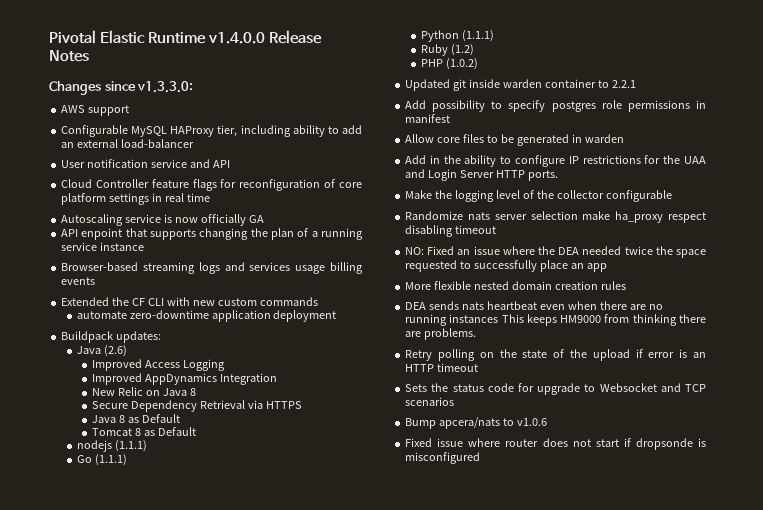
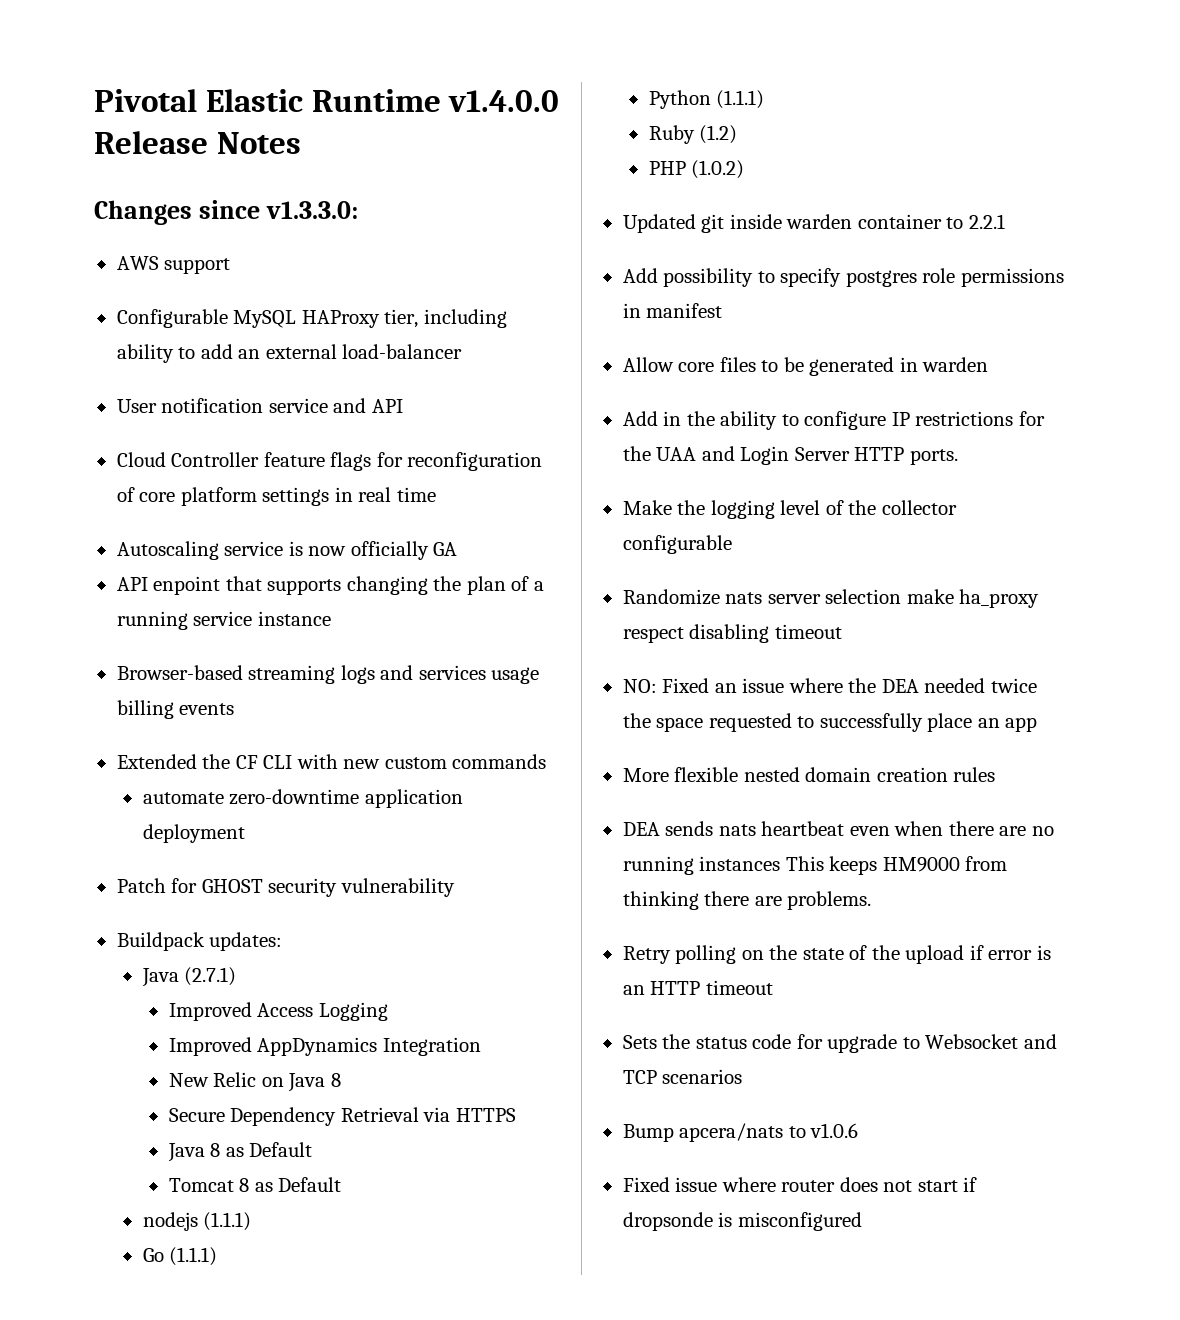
+ Patch for GHOST security vulnerability
- Java (2.6)
+ Java (2.7.1)

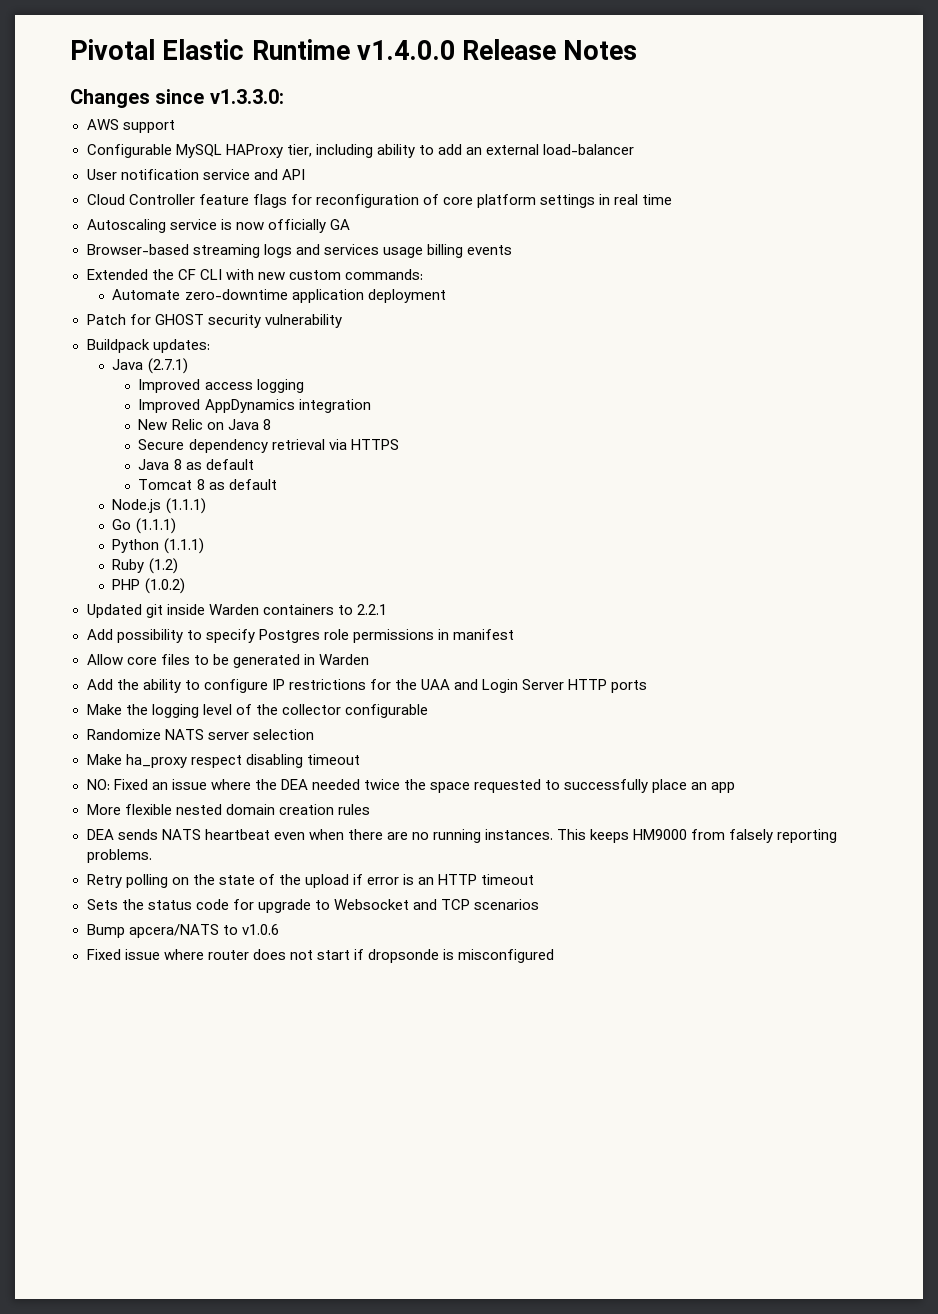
- API enpoint that supports changing the plan of a running service instance
- Extended the CF CLI with new custom commands
- automate zero-downtime application deployment
+ Extended the CF CLI with new custom commands:
+ Automate zero-downtime application deployment
- Improved Access Logging
+ Improved access logging
- Improved AppDynamics Integration
+ Improved AppDynamics integration
- Secure Dependency Retrieval via HTTPS
+ Secure dependency retrieval via HTTPS
- Java 8 as Default
+ Java 8 as default
- Tomcat 8 as Default
- nodejs (1.1.1)
+ Tomcat 8 as default
+ Node.js (1.1.1)
- Updated git inside warden container to 2.2.1
+ Updated git inside Warden containers to 2.2.1
- Add possibility to specify postgres role permissions in manifest
+ Add possibility to specify Postgres role permissions in manifest
- Allow core files to be generated in warden
- Add in the ability to configure IP restrictions for the UAA and Login Server HTTP ports.
+ Allow core files to be generated in Warden
+ Add the ability to configure IP restrictions for the UAA and Login Server HTTP ports
- Randomize nats server selection make ha_proxy respect disabling timeout
+ Randomize NATS server selection
+ Make ha_proxy respect disabling timeout
- DEA sends nats heartbeat even when there are no running instances This keeps HM9000 from thinking there are problems.
+ DEA sends NATS heartbeat even when there are no running instances. This keeps HM9000 from falsely reporting problems.
- Bump apcera/nats to v1.0.6
+ Bump apcera/NATS to v1.0.6

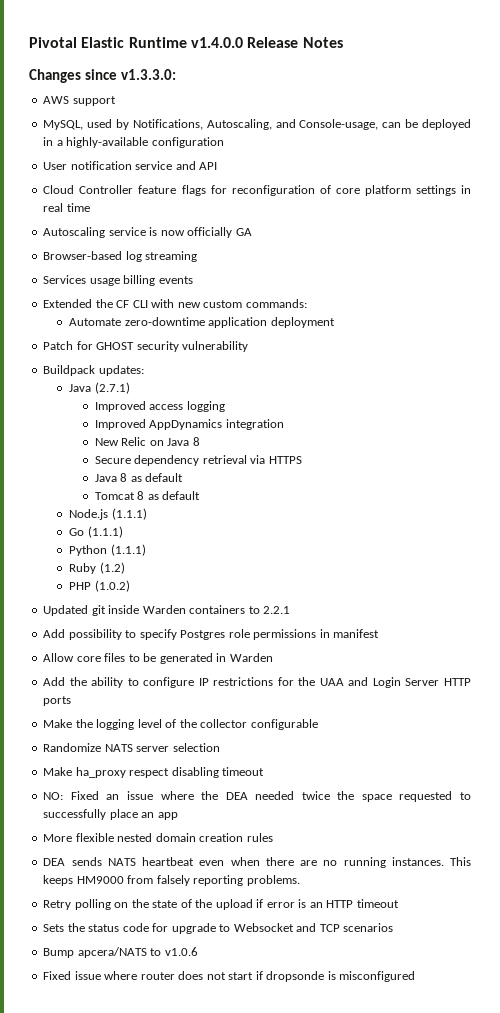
- Configurable MySQL HAProxy tier, including ability to add an external load-balancer
+ MySQL, used by Notifications, Autoscaling, and Console-usage, can be deployed in a highly-available configuration
- Browser-based streaming logs and services usage billing events
+ Browser-based log streaming
+ Services usage billing events

